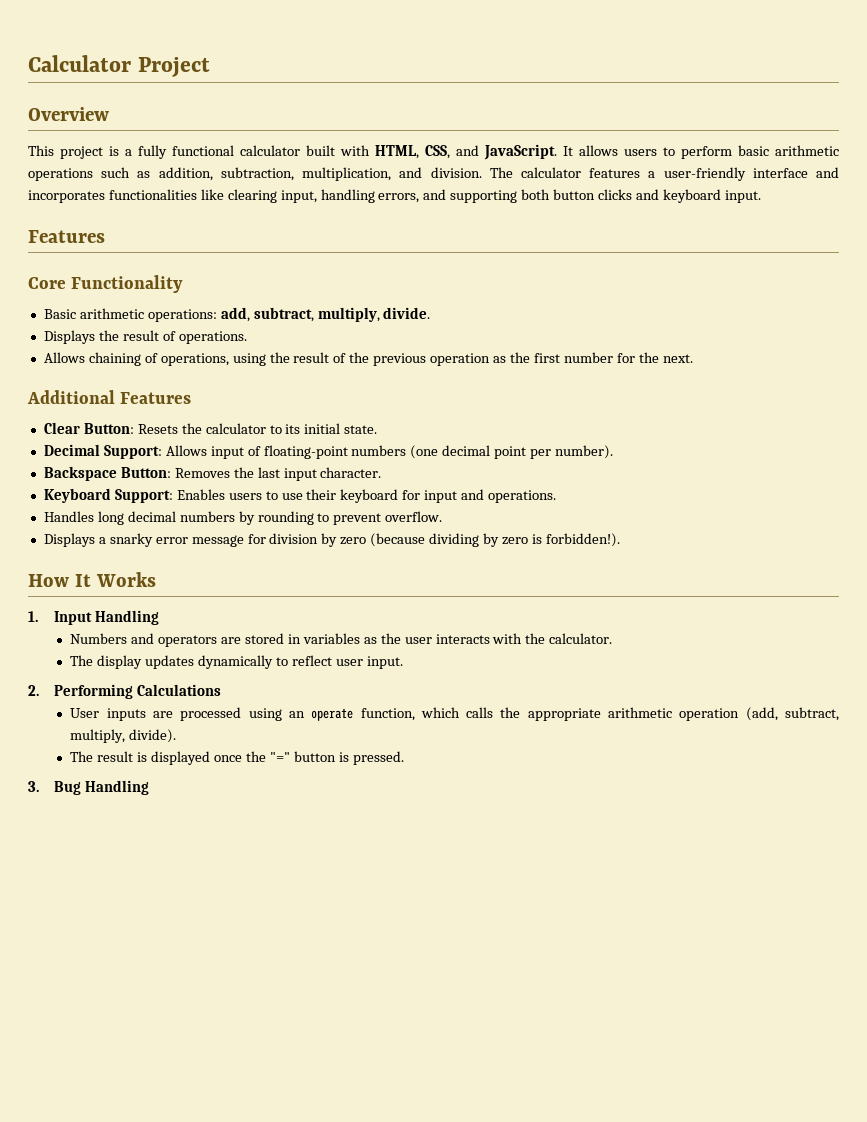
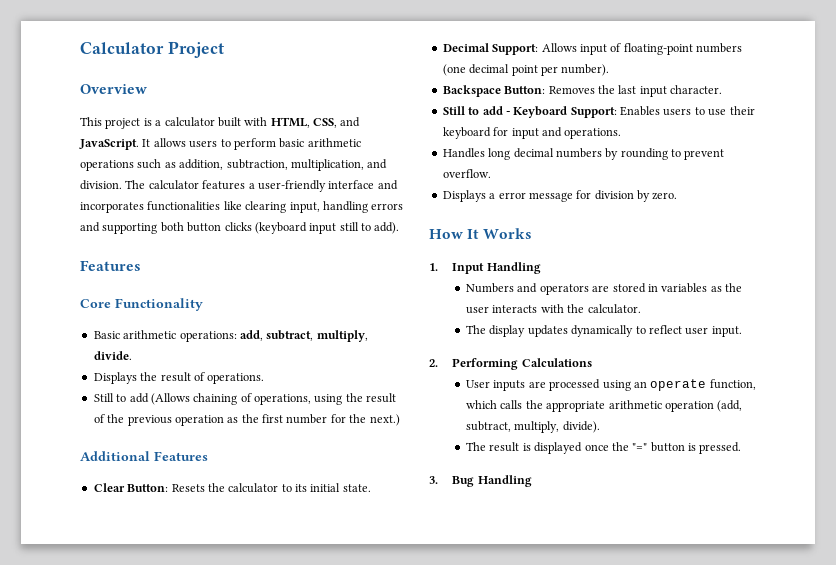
- This project is a fully functional calculator built with HTML, CSS, and JavaScript.
+ This project is a calculator built with HTML, CSS, and JavaScript.
- The calculator features a user-friendly interface and incorporates functionalities like clearing input, handling errors, and supporting both button clicks and keyboard input.
+ The calculator features a user-friendly interface and incorporates functionalities like clearing input, handling errors and supporting both button clicks (keyboard input still to add).
- Allows chaining of operations, using the result of the previous operation as the first number for the next.
+ Still to add (Allows chaining of operations, using the result of the previous operation as the first number for the next.)
- Keyboard Support: Enables users to use their keyboard for input and operations.
+ Still to add - Keyboard Support: Enables users to use their keyboard for input and operations.
- Displays a snarky error message for division by zero (because dividing by zero is forbidden!).
+ Displays a error message for division by zero.

